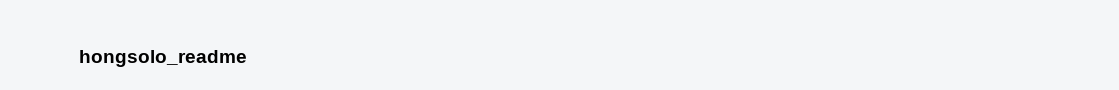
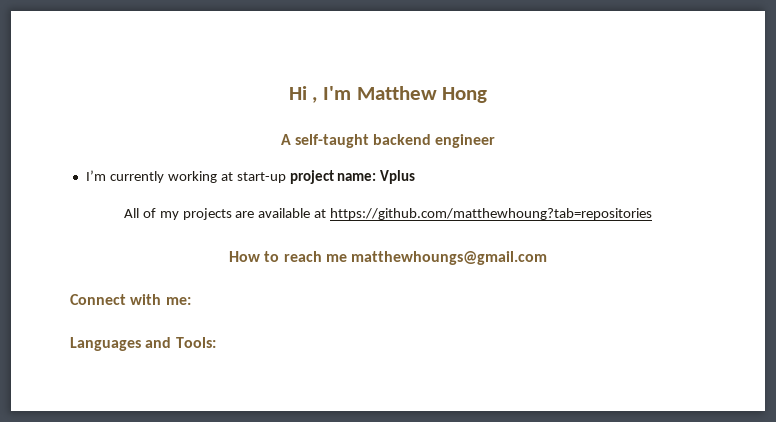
- hongsolo_readme
+ Hi , I'm Matthew Hong
+ A self-taught backend engineer
+ I’m currently working at start-up project name: Vplus
+ All of my projects are available at https://github.com/matthewhoung?tab=repositories
+ How to reach me matthewhoungs@gmail.com
+ Connect with me:
+ Languages and Tools:

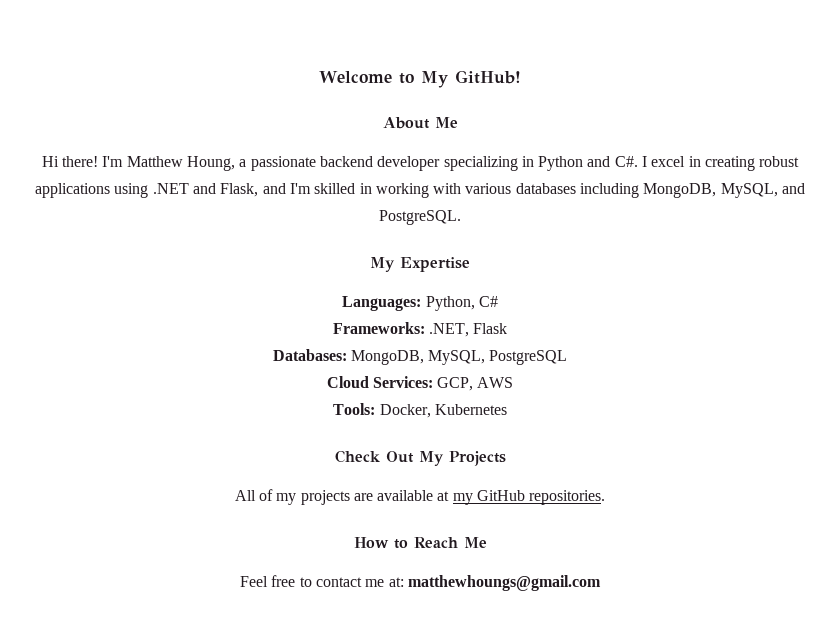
- Hi , I'm Matthew Hong
- A self-taught backend engineer
- I’m currently working at start-up project name: Vplus
+ Welcome to My GitHub!
+ About Me
+ Hi there! I'm Matthew Houng, a passionate backend developer specializing in Python and C#. I excel in creating robust applications using .NET and Flask, and I'm skilled in working with various databases including MongoDB, MySQL, and PostgreSQL.
+ My Expertise
+ Languages: Python, C#
+ Frameworks: .NET, Flask
+ Databases: MongoDB, MySQL, PostgreSQL
+ Cloud Services: GCP, AWS
+ Tools: Docker, Kubernetes
+ Check Out My Projects
- All of my projects are available at https://github.com/matthewhoung?tab=repositories
+ All of my projects are available at my GitHub repositories.
- How to reach me matthewhoungs@gmail.com
- Connect with me:
- Languages and Tools:
+ How to Reach Me
+ Feel free to contact me at: matthewhoungs@gmail.com

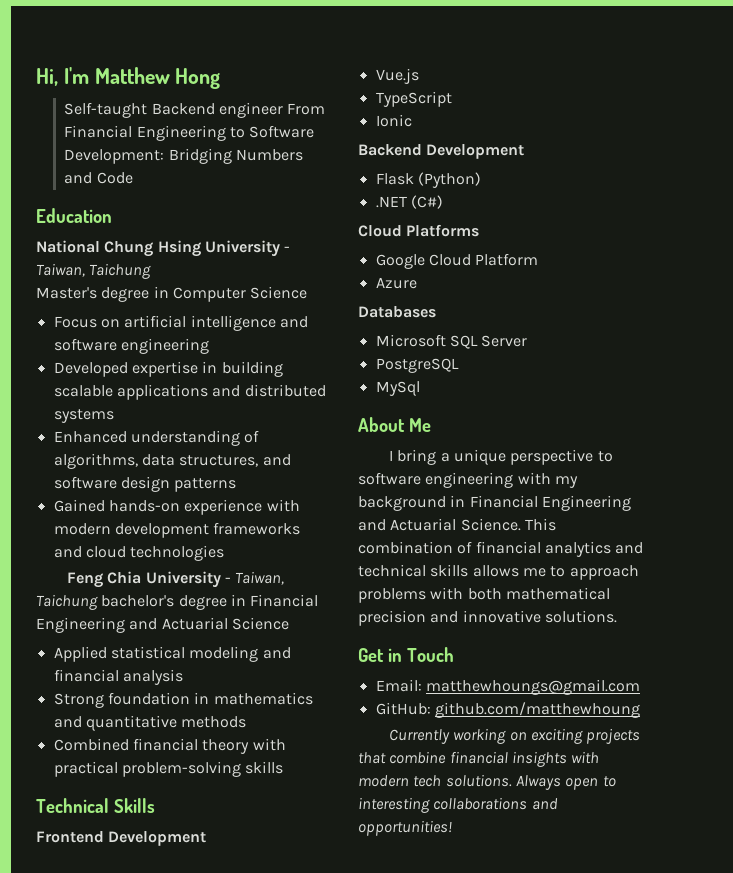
- Welcome to My GitHub!
+ Hi, I'm Matthew Hong
+ Self-taught Backend engineer From Financial Engineering to Software Development: Bridging Numbers and Code
+ Education
+ National Chung Hsing University - Taiwan, Taichung
+ Master's degree in Computer Science
+ Focus on artificial intelligence and software engineering
+ Developed expertise in building scalable applications and distributed systems
+ Enhanced understanding of algorithms, data structures, and software design patterns
+ Gained hands-on experience with modern development frameworks and cloud technologies
+ Feng Chia University - Taiwan, Taichung bachelor's degree in Financial Engineering and Actuarial Science
+ Applied statistical modeling and financial analysis
+ Strong foundation in mathematics and quantitative methods
+ Combined financial theory with practical problem-solving skills
+ Technical Skills
+ Frontend Development
+ Vue.js
+ TypeScript
+ Ionic
+ Backend Development
+ Flask (Python)
+ .NET (C#)
+ Cloud Platforms
+ Google Cloud Platform
+ Azure
+ Databases
+ Microsoft SQL Server
+ PostgreSQL
+ MySql
  About Me
- Hi there! I'm Matthew Houng, a passionate backend developer specializing in Python and C#. I excel in creating robust applications using .NET and Flask, and I'm skilled in working with various databases including MongoDB, MySQL, and PostgreSQL.
- My Expertise
- Languages: Python, C#
- Frameworks: .NET, Flask
- Databases: MongoDB, MySQL, PostgreSQL
- Cloud Services: GCP, AWS
- Tools: Docker, Kubernetes
- Check Out My Projects
- All of my projects are available at my GitHub repositories.
- How to Reach Me
- Feel free to contact me at: matthewhoungs@gmail.com
+ I bring a unique perspective to software engineering with my background in Financial Engineering and Actuarial Science. This combination of financial analytics and technical skills allows me to approach problems with both mathematical precision and innovative solutions.
+ Get in Touch
+ Email: matthewhoungs@gmail.com
+ GitHub: github.com/matthewhoung
+ Currently working on exciting projects that combine financial insights with modern tech solutions. Always open to interesting collaborations and opportunities!

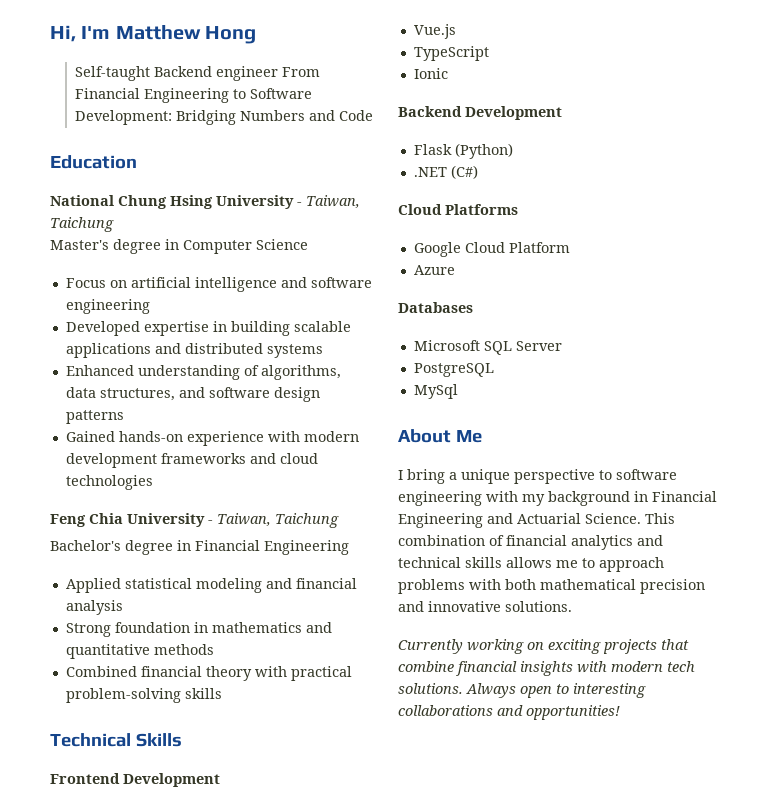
- Feng Chia University - Taiwan, Taichung bachelor's degree in Financial Engineering and Actuarial Science
+ Feng Chia University - Taiwan, Taichung
+ Bachelor's degree in Financial Engineering
- Get in Touch
- Email: matthewhoungs@gmail.com
- GitHub: github.com/matthewhoung

